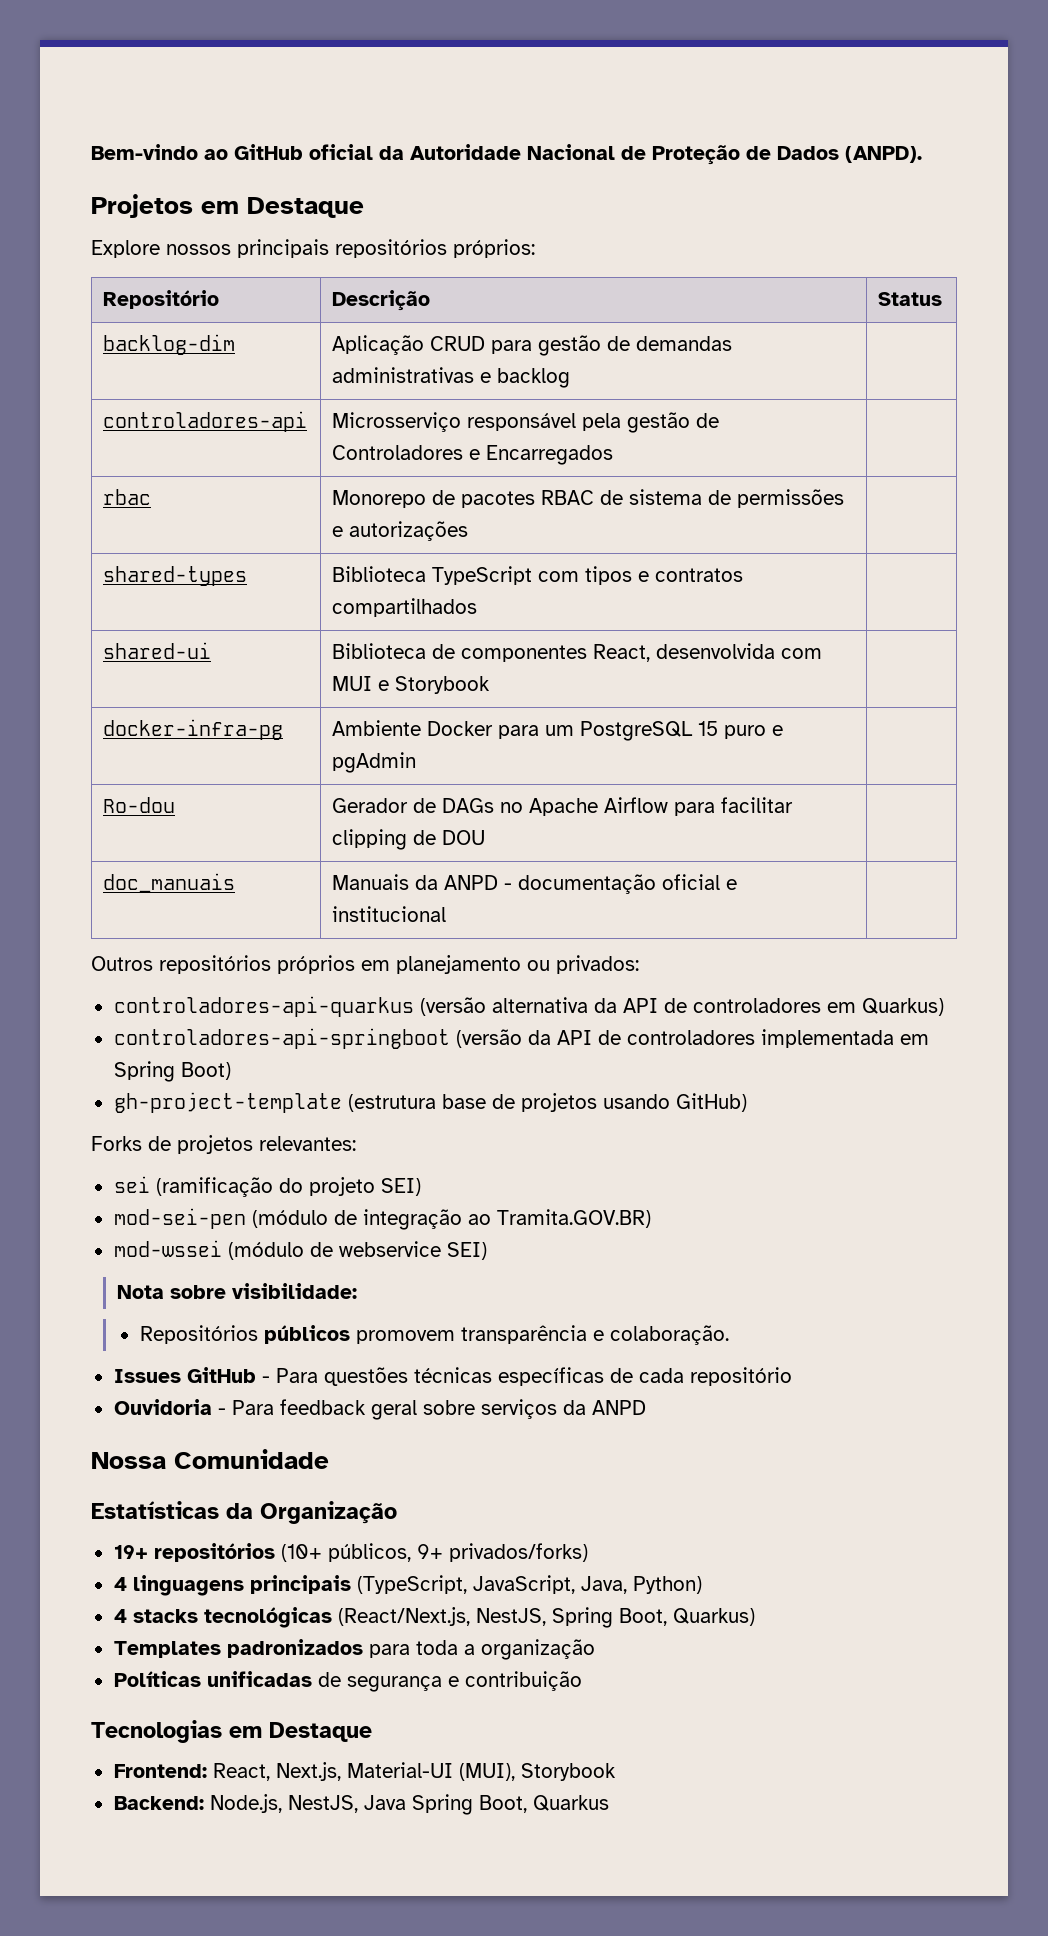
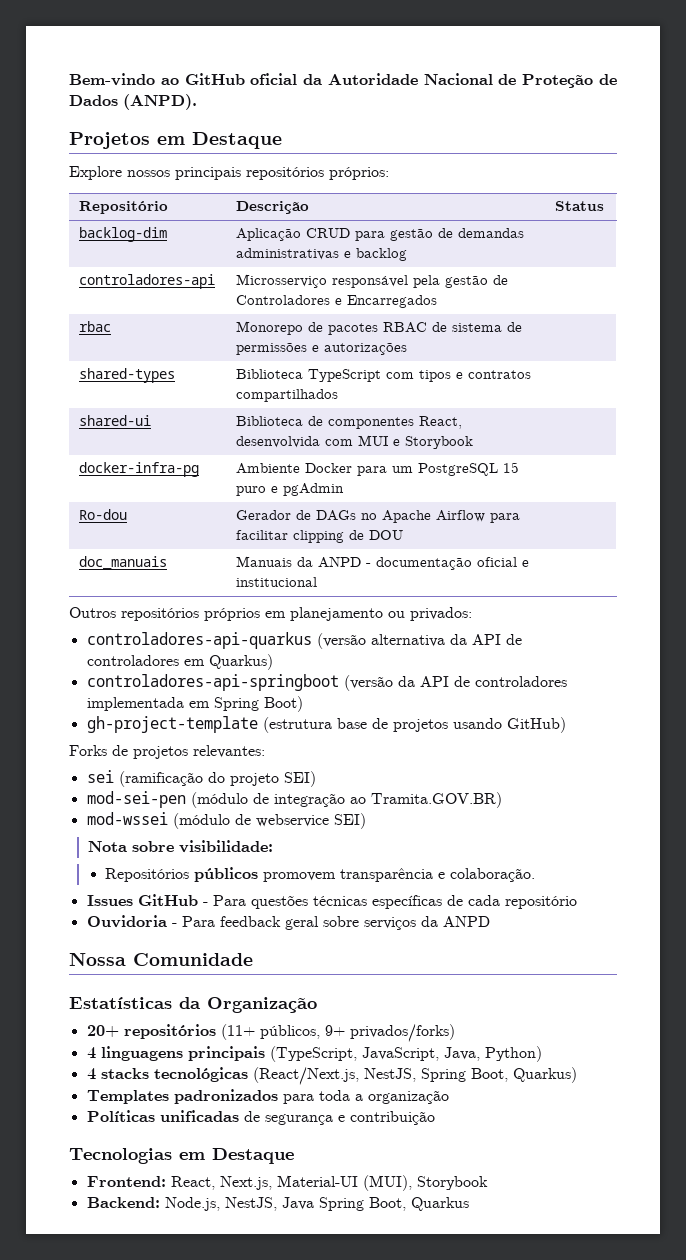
- 19+ repositórios (10+ públicos, 9+ privados/forks)
+ 20+ repositórios (11+ públicos, 9+ privados/forks)

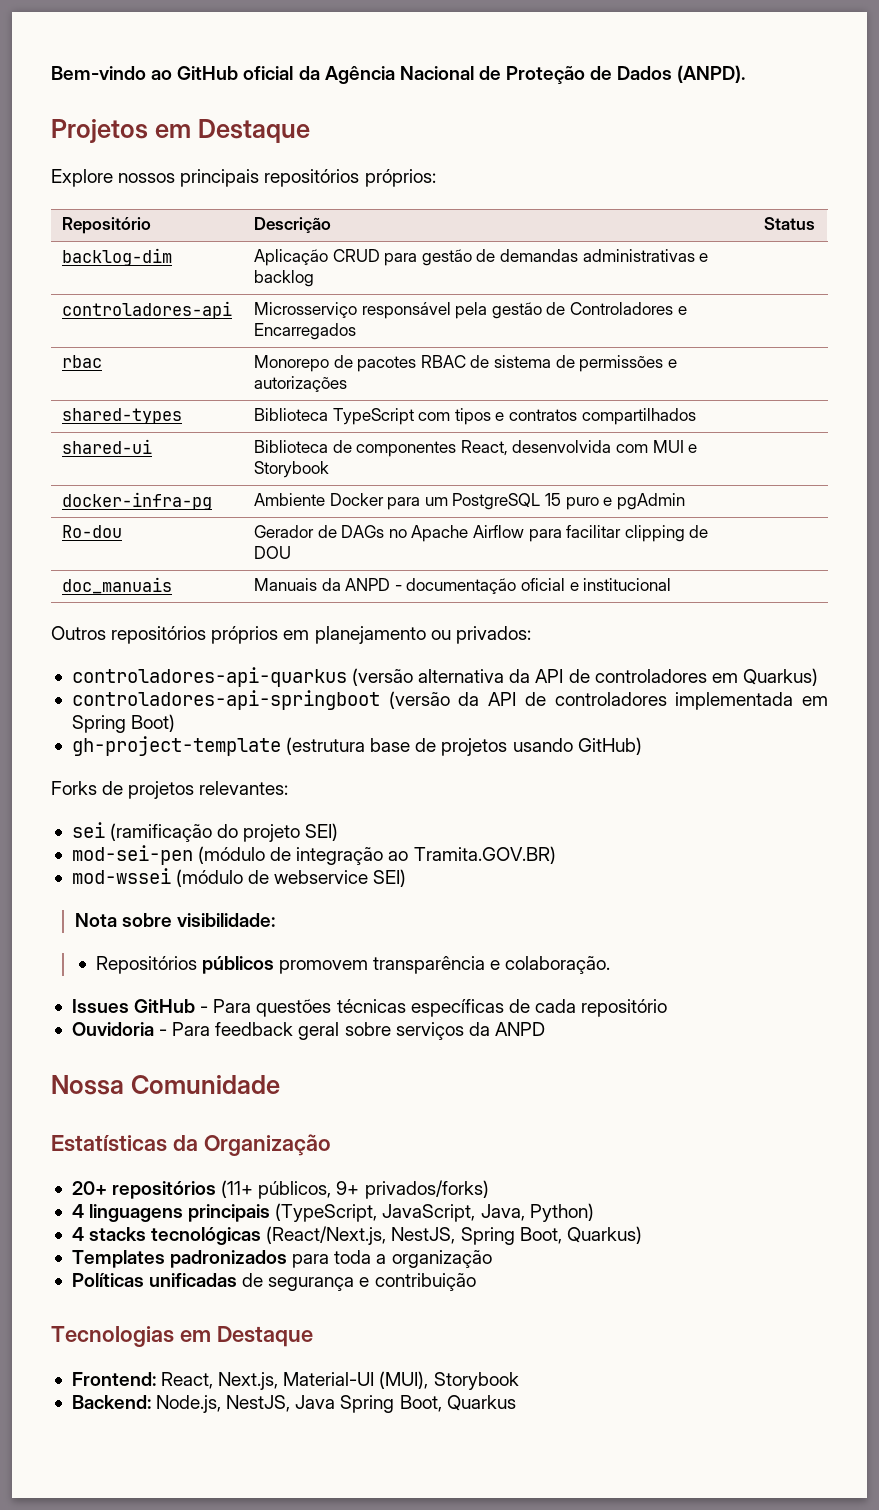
- Bem-vindo ao GitHub oficial da Autoridade Nacional de Proteção de Dados (ANPD).
+ Bem-vindo ao GitHub oficial da Agência Nacional de Proteção de Dados (ANPD).

